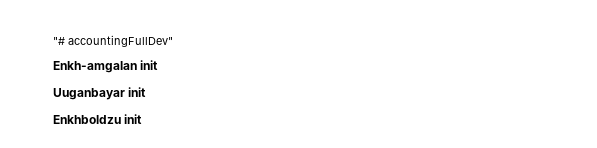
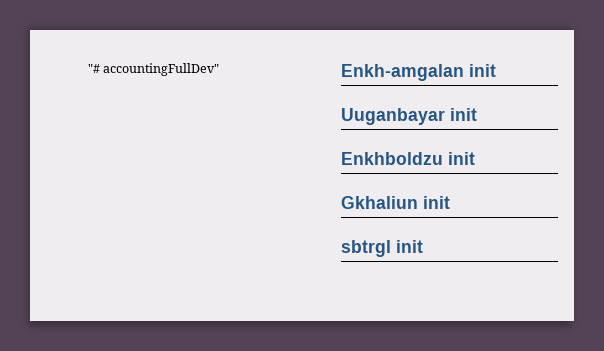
+ Gkhaliun init
+ sbtrgl init

